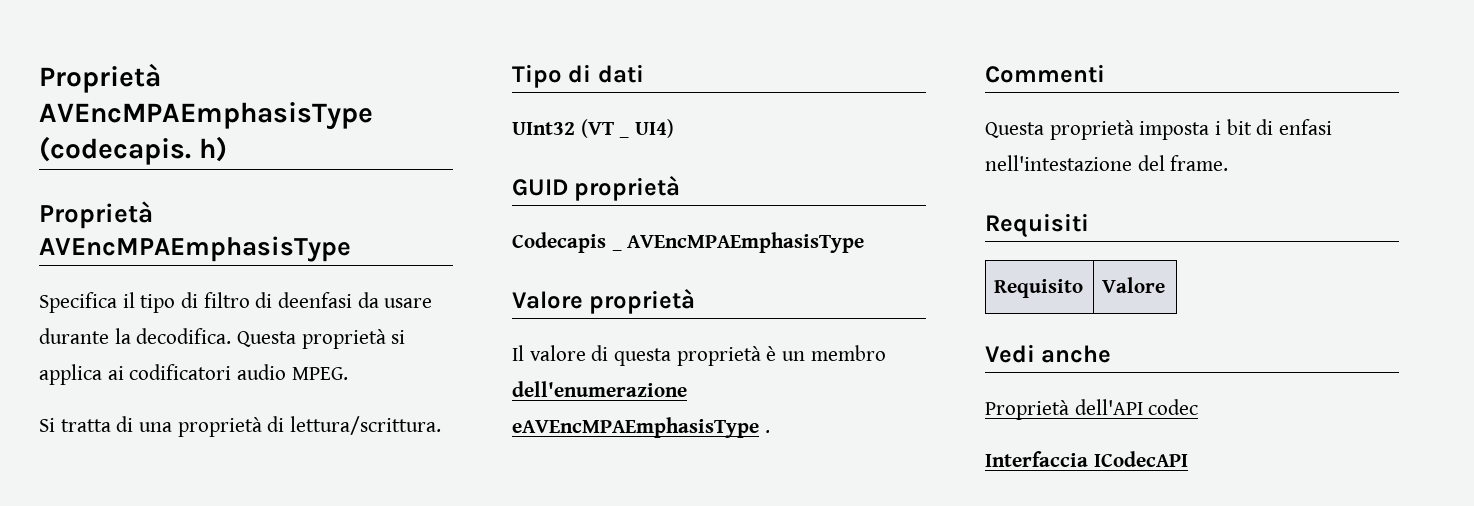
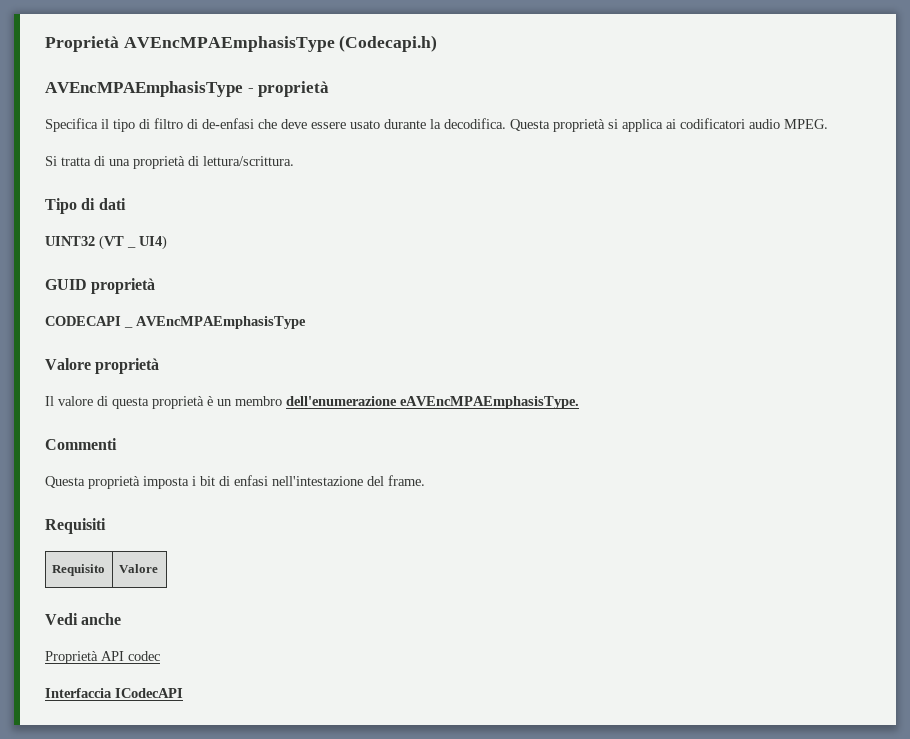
- Proprietà AVEncMPAEmphasisType (codecapis. h)
- Proprietà AVEncMPAEmphasisType
+ Proprietà AVEncMPAEmphasisType (Codecapi.h)
+ AVEncMPAEmphasisType - proprietà
- Specifica il tipo di filtro di deenfasi da usare durante la decodifica.
+ Specifica il tipo di filtro di de-enfasi che deve essere usato durante la decodifica.
- UInt32 (VT _ UI4)
+ UINT32 (VT _ UI4)
- Codecapis _ AVEncMPAEmphasisType
+ CODECAPI _ AVEncMPAEmphasisType
- Il valore di questa proprietà è un membro dell'enumerazione eAVEncMPAEmphasisType .
+ Il valore di questa proprietà è un membro dell'enumerazione eAVEncMPAEmphasisType.
- Proprietà dell'API codec
+ Proprietà API codec

